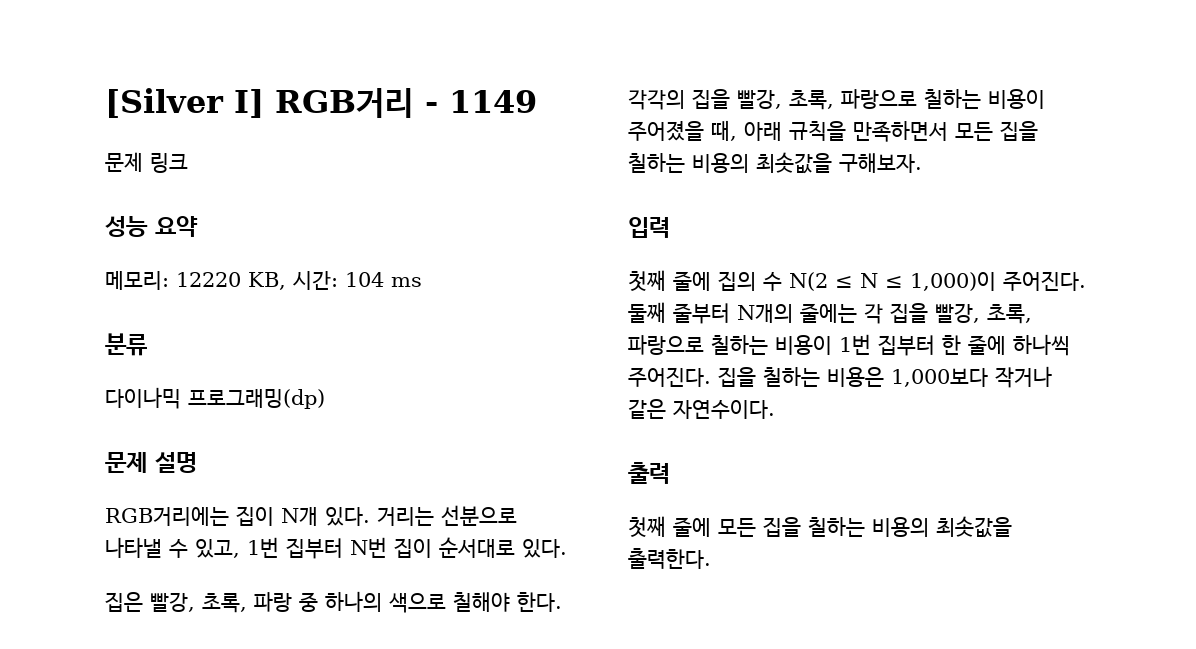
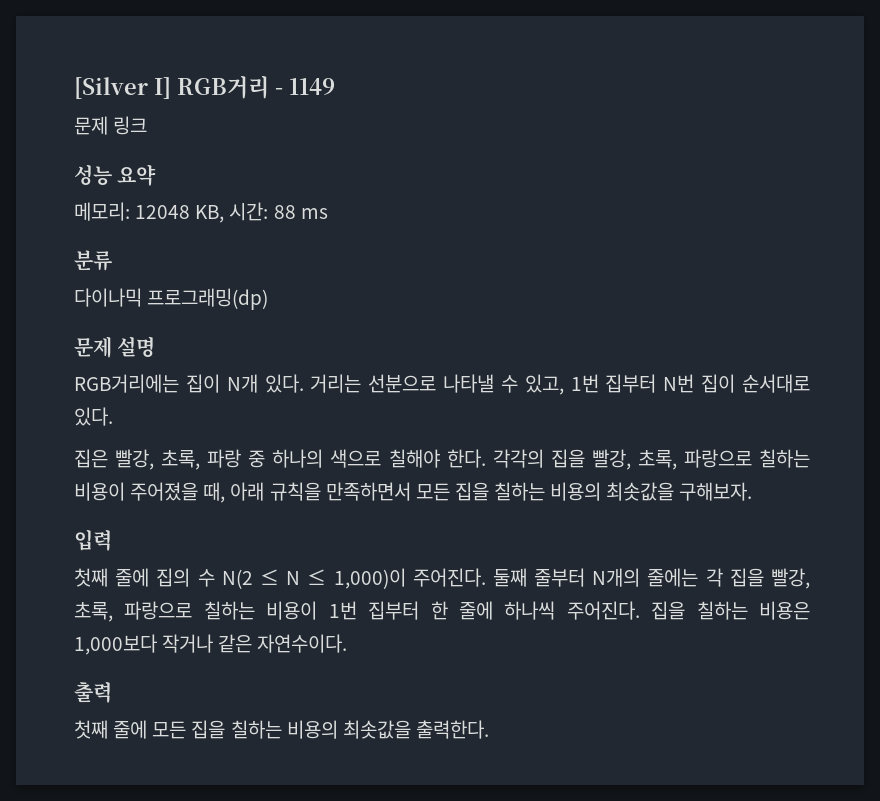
- 메모리: 12220 KB, 시간: 104 ms
+ 메모리: 12048 KB, 시간: 88 ms

